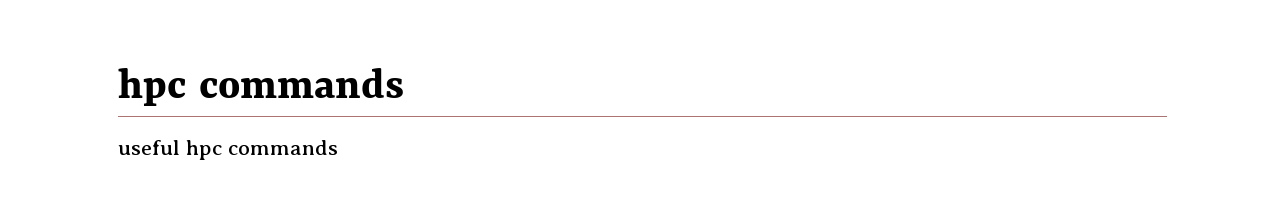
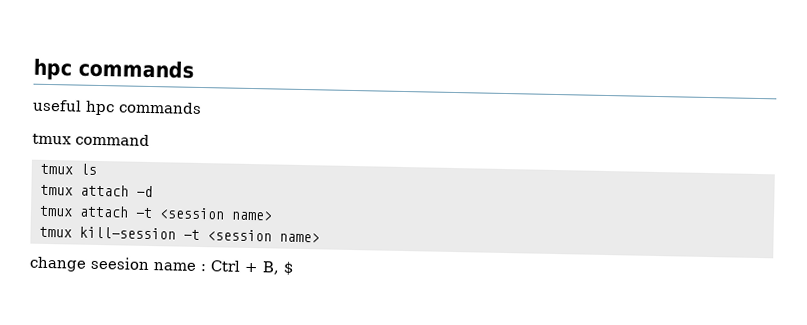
+ tmux command
+ tmux ls
+ tmux attach -d
+ tmux attach -t <session name>
+ tmux kill-session -t <session name>
+ change seesion name : Ctrl + B, $

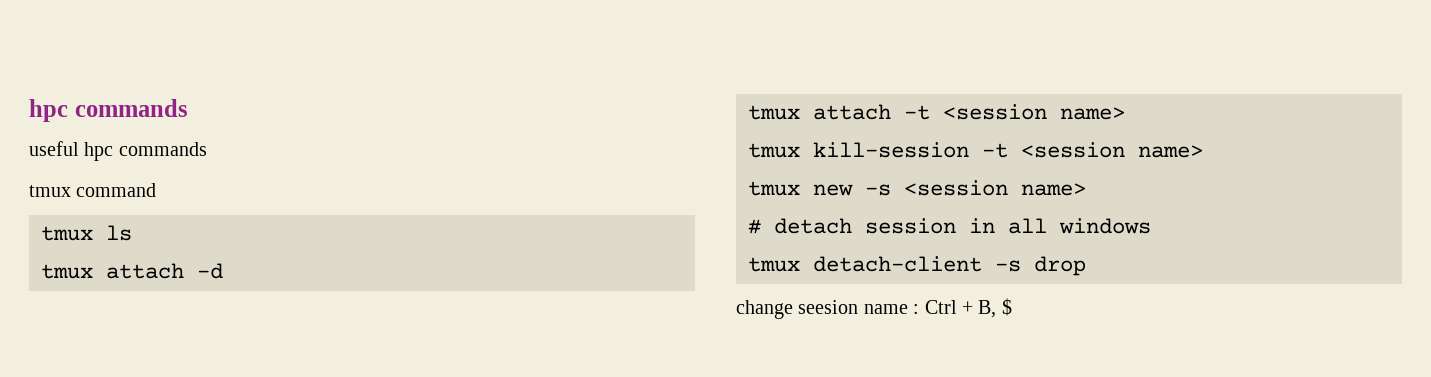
+ tmux new -s <session name>
+ # detach session in all windows
+ tmux detach-client -s drop

